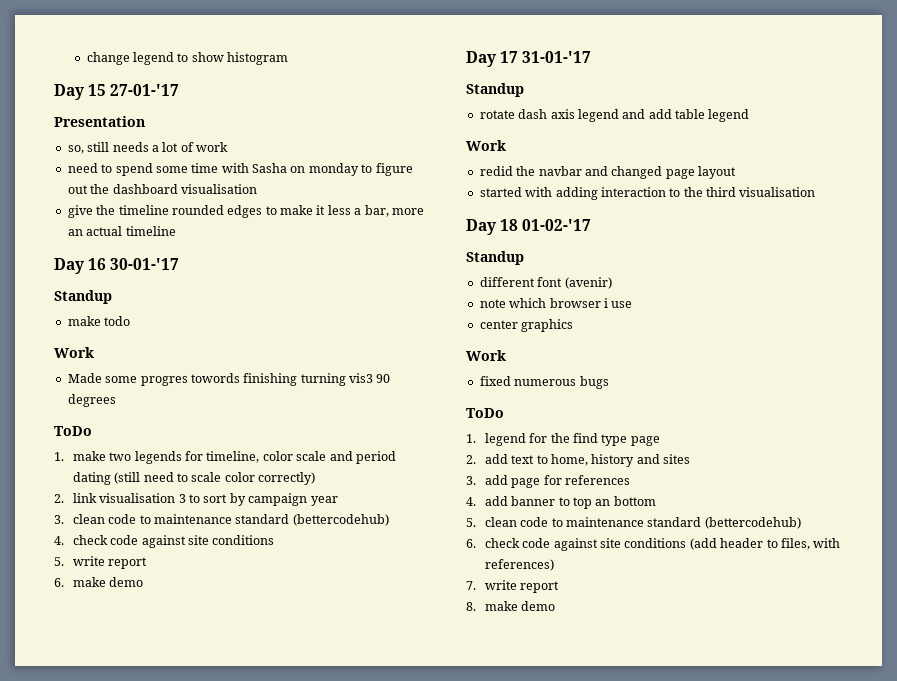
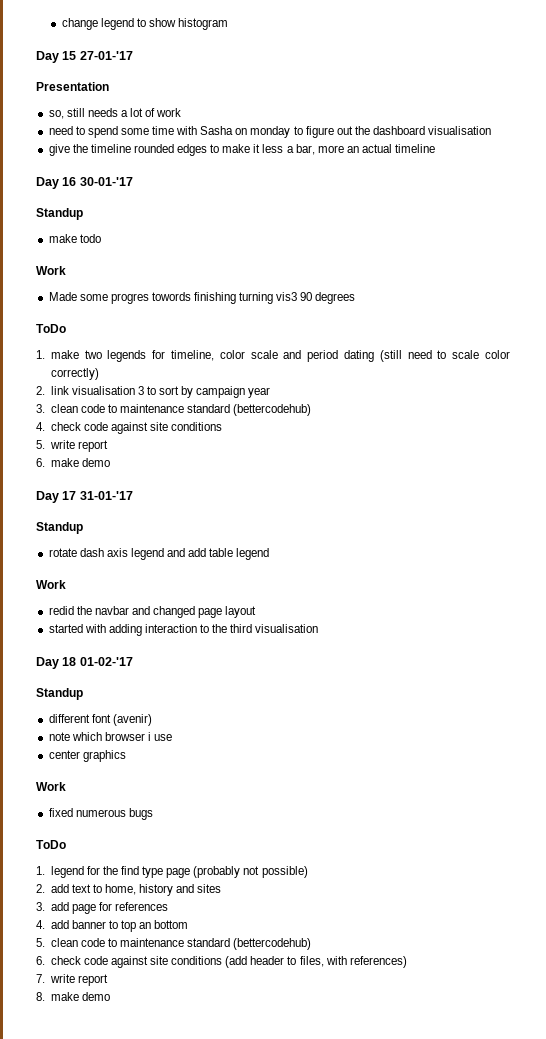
- 1. legend for the find type page
+ 1. legend for the find type page (probably not possible)

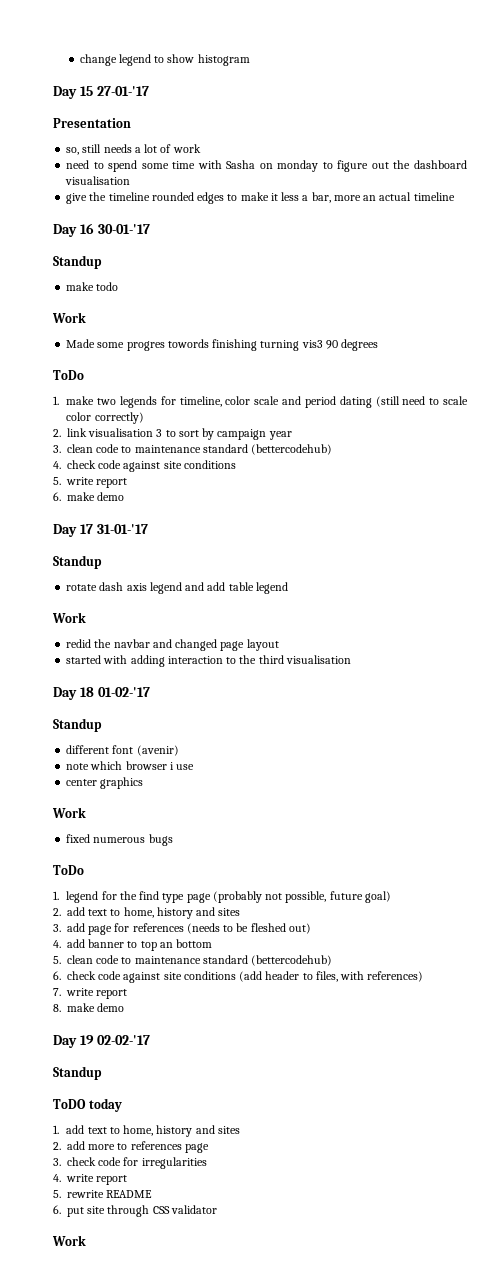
- 1. legend for the find type page (probably not possible)
+ 1. legend for the find type page (probably not possible, future goal)
- 3. add page for references
+ 3. add page for references (needs to be fleshed out)
+ Day 19 02-02-'17
+ Standup
+ ToDO today
+ 1. add text to home, history and sites
+ 2. add more to references page
+ 3. check code for irregularities
+ 4. write report
+ 5. rewrite README
+ 6. put site through CSS validator
+ Work

